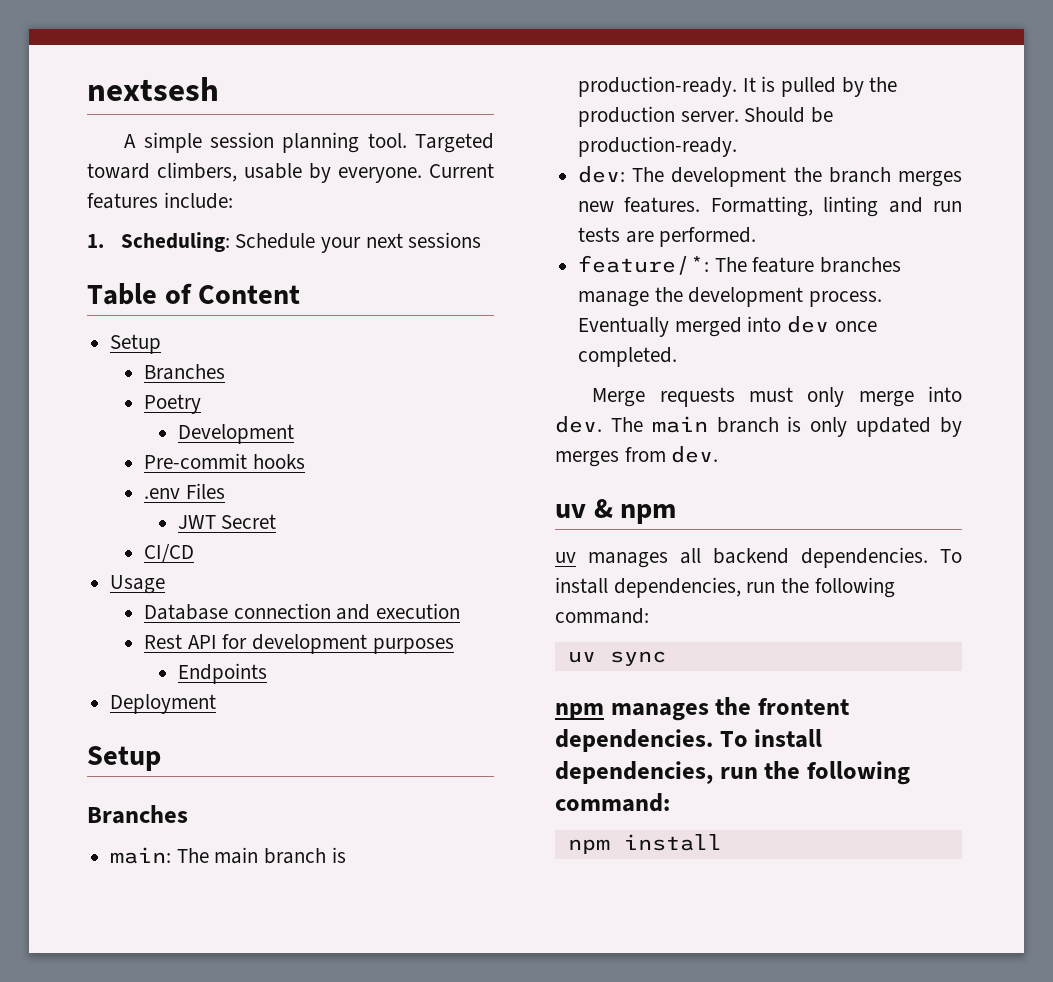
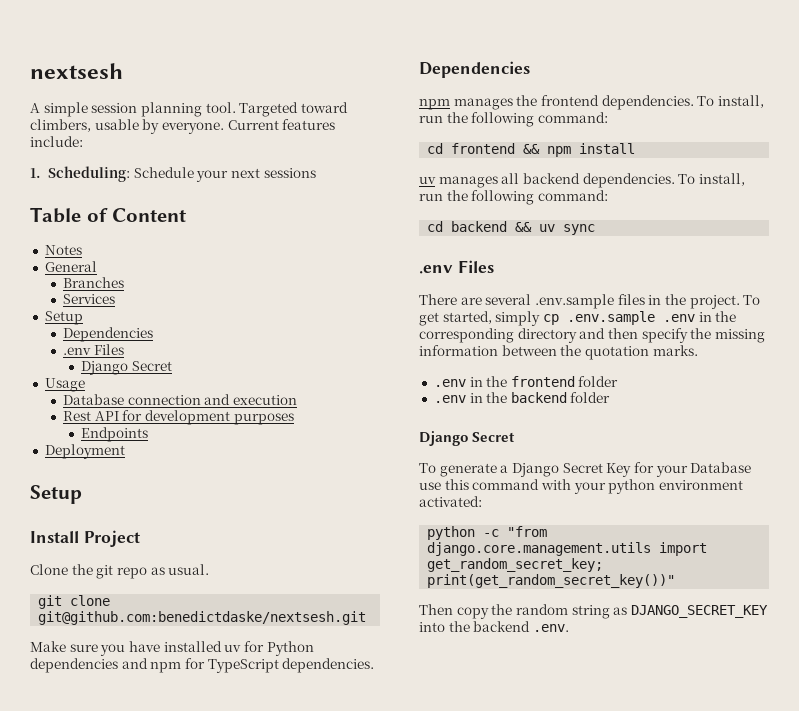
  Table of Content
+ Notes
+ General
+ Branches
+ Services
  Setup
- Branches
- Poetry
- Development
- Pre-commit hooks
+ Dependencies
  .env Files
- JWT Secret
- CI/CD
+ Django Secret
  Deployment
  Setup
- Branches
- main: The main branch is production-ready. It is pulled by the production server. Should be production-ready.
- dev: The development the branch merges new features. Formatting, linting and run tests are performed.
- feature/*: The feature branches manage the development process. Eventually merged into dev once completed.
- Merge requests must only merge into dev. The main branch is only updated by merges from dev.
- uv & npm
+ Install Project
+ Clone the git repo as usual.
+ git clone git@github.com:benedictdaske/nextsesh.git
+ Make sure you have installed uv for Python dependencies and npm for TypeScript dependencies.
+ Dependencies
+ npm manages the frontend dependencies. To install, run the following command:
+ cd frontend && npm install
- uv manages all backend dependencies. To install dependencies, run the following command:
- uv sync
- npm manages the frontent dependencies. To install dependencies, run the following command:
- npm install
+ uv manages all backend dependencies. To install, run the following command:
+ cd backend && uv sync
+ .env Files
+ There are several .env.sample files in the project. To get started, simply cp .env.sample .env in the corresponding directory and then specify the missing information between the quotation marks.
+ .env in the frontend folder
+ .env in the backend folder
+ Django Secret
+ To generate a Django Secret Key for your Database use this command with your python environment activated:
+ python -c "from django.core.management.utils import get_random_secret_key; print(get_random_secret_key())"
+ Then copy the random string as DJANGO_SECRET_KEY into the backend .env.

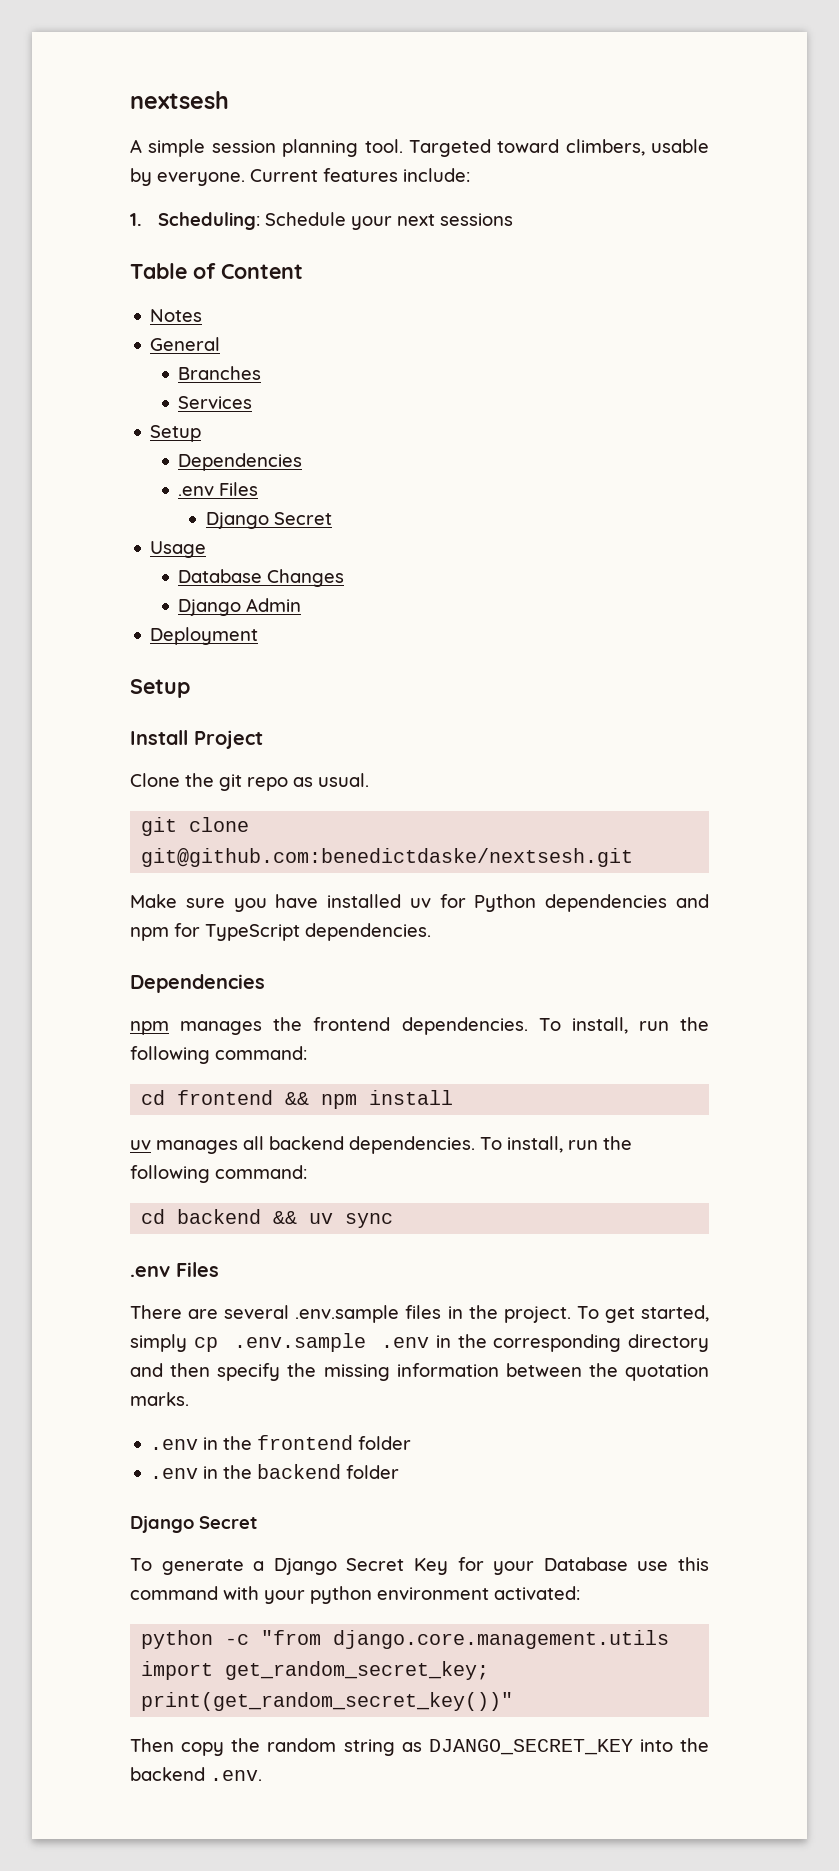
- Database connection and execution
- Rest API for development purposes
- Endpoints
+ Database Changes
+ Django Admin

